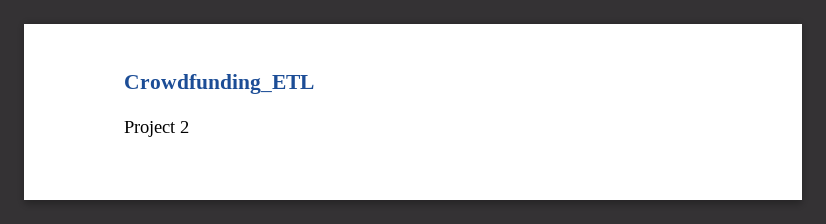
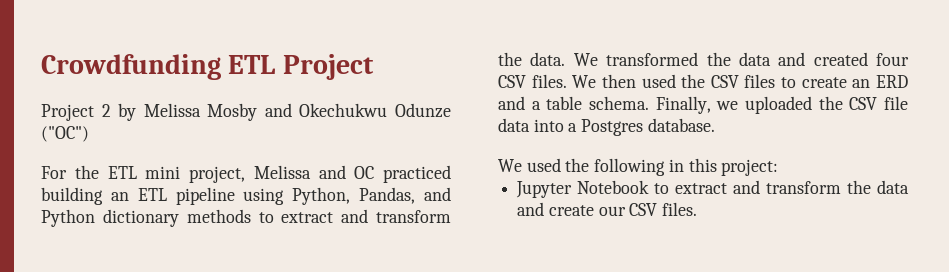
- Crowdfunding_ETL
+ Crowdfunding ETL Project
- Project 2
+ Project 2 by Melissa Mosby and Okechukwu Odunze ("OC")
+ For the ETL mini project, Melissa and OC practiced building an ETL pipeline using Python, Pandas, and Python dictionary methods to extract and transform the data. We transformed the data and created four CSV files. We then used the CSV files to create an ERD and a table schema. Finally, we uploaded the CSV file data into a Postgres database.
+ We used the following in this project:
+ Jupyter Notebook to extract and transform the data and create our CSV files.

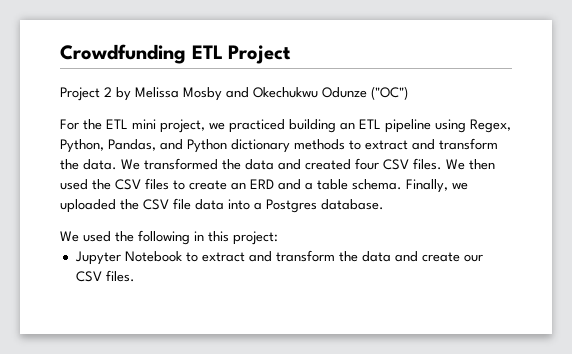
- For the ETL mini project, Melissa and OC practiced building an ETL pipeline using Python, Pandas, and Python dictionary methods to extract and transform the data.
+ For the ETL mini project, we practiced building an ETL pipeline using Regex, Python, Pandas, and Python dictionary methods to extract and transform the data.

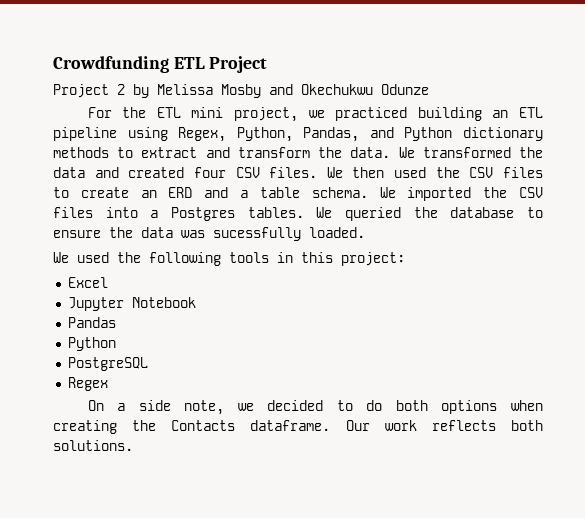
- Project 2 by Melissa Mosby and Okechukwu Odunze ("OC")
+ Project 2 by Melissa Mosby and Okechukwu Odunze
- Finally, we uploaded the CSV file data into a Postgres database.
+ We imported the CSV files into a Postgres tables. We queried the database to ensure the data was sucessfully loaded.
- We used the following in this project:
+ We used the following tools in this project:
+ Excel
- Jupyter Notebook to extract and transform the data and create our CSV files.
+ Jupyter Notebook
+ Pandas
+ Python
+ PostgreSQL
+ Regex
+ On a side note, we decided to do both options when creating the Contacts dataframe. Our work reflects both solutions.

